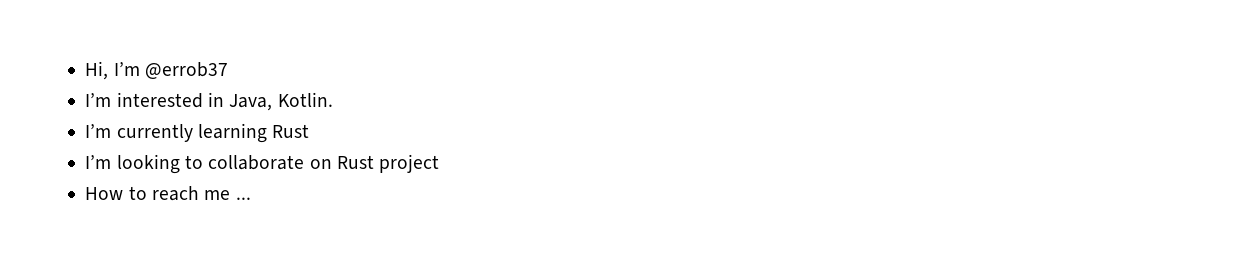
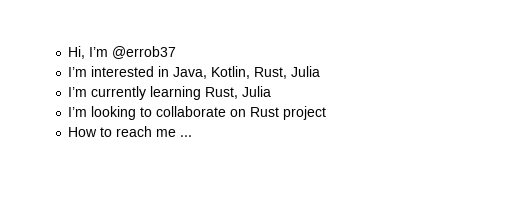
- I’m interested in Java, Kotlin.
+ I’m interested in Java, Kotlin, Rust, Julia
- I’m currently learning Rust
+ I’m currently learning Rust, Julia

